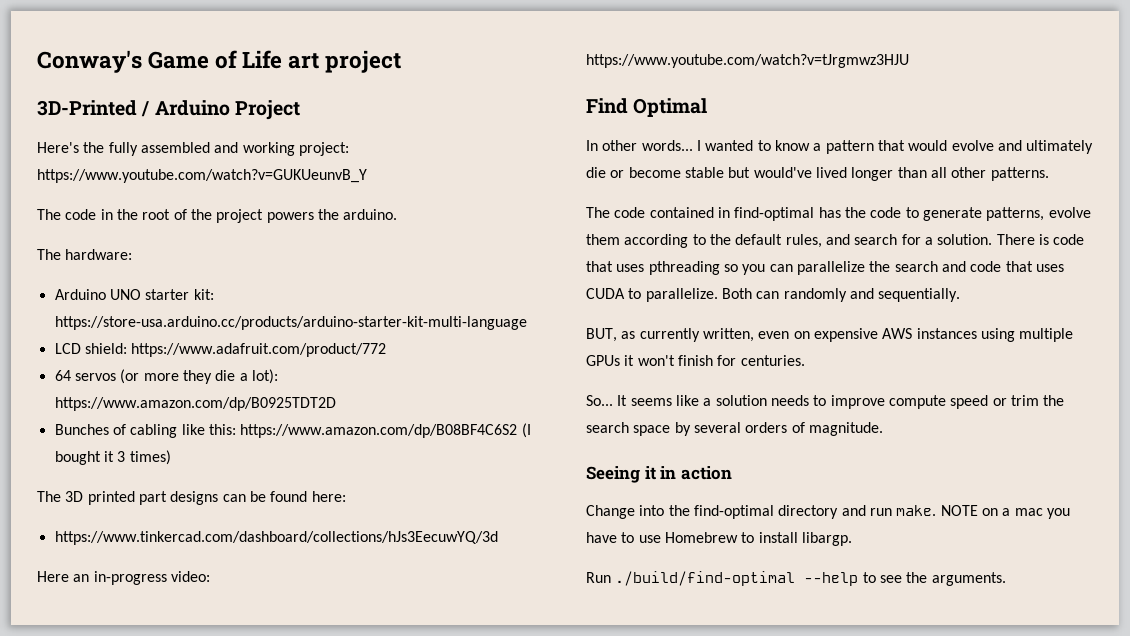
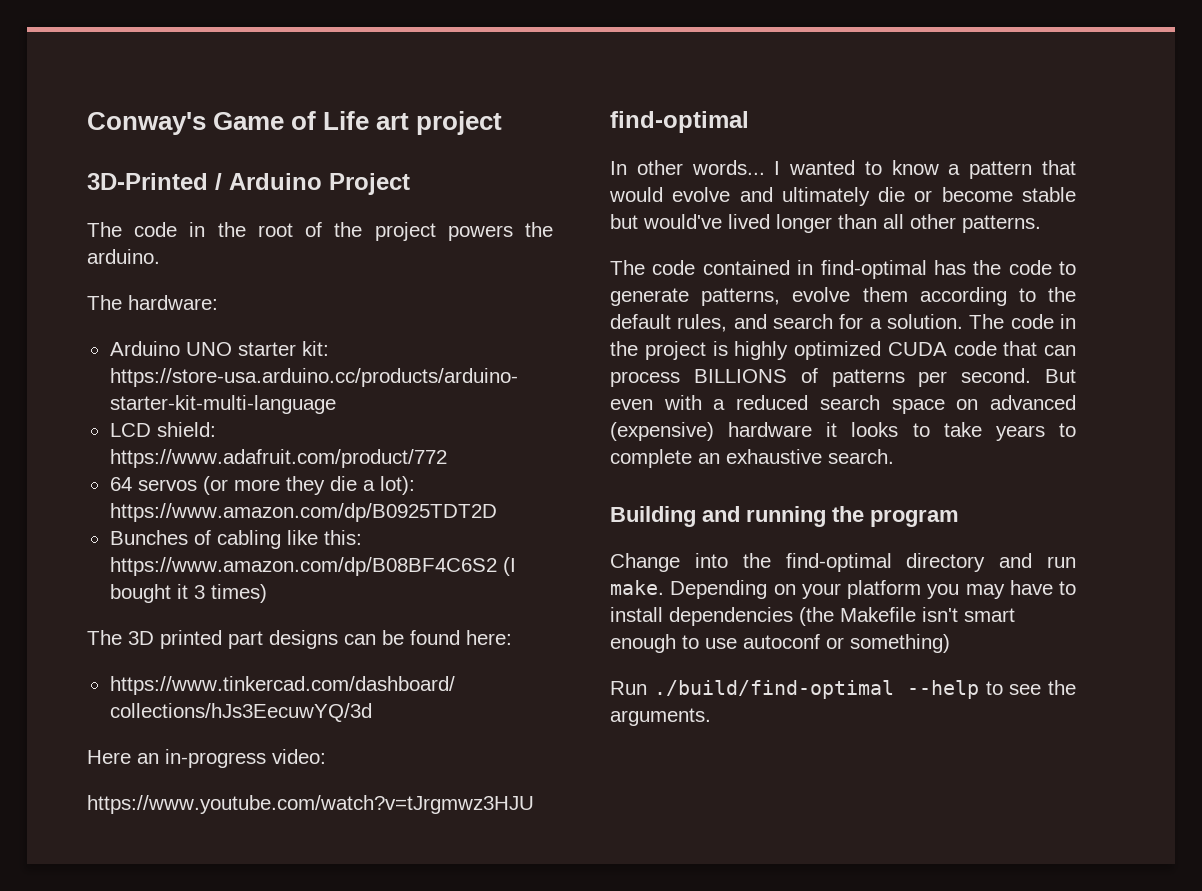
- Here's the fully assembled and working project: https://www.youtube.com/watch?v=GUKUeunvB_Y
  https://www.youtube.com/watch?v=tJrgmwz3HJU
- Find Optimal
+ find-optimal
- There is code that uses pthreading so you can parallelize the search and code that uses CUDA to parallelize. Both can randomly and sequentially.
- BUT, as currently written, even on expensive AWS instances using multiple GPUs it won't finish for centuries.
- So... It seems like a solution needs to improve compute speed or trim the search space by several orders of magnitude.
- Seeing it in action
+ The code in the project is highly optimized CUDA code that can process BILLIONS of patterns per second. But even with a reduced search space on advanced (expensive) hardware it looks to take years to complete an exhaustive search.
+ Building and running the program
- NOTE on a mac you have to use Homebrew to install libargp.
+ Depending on your platform you may have to install dependencies (the Makefile isn't smart enough to use autoconf or something)

